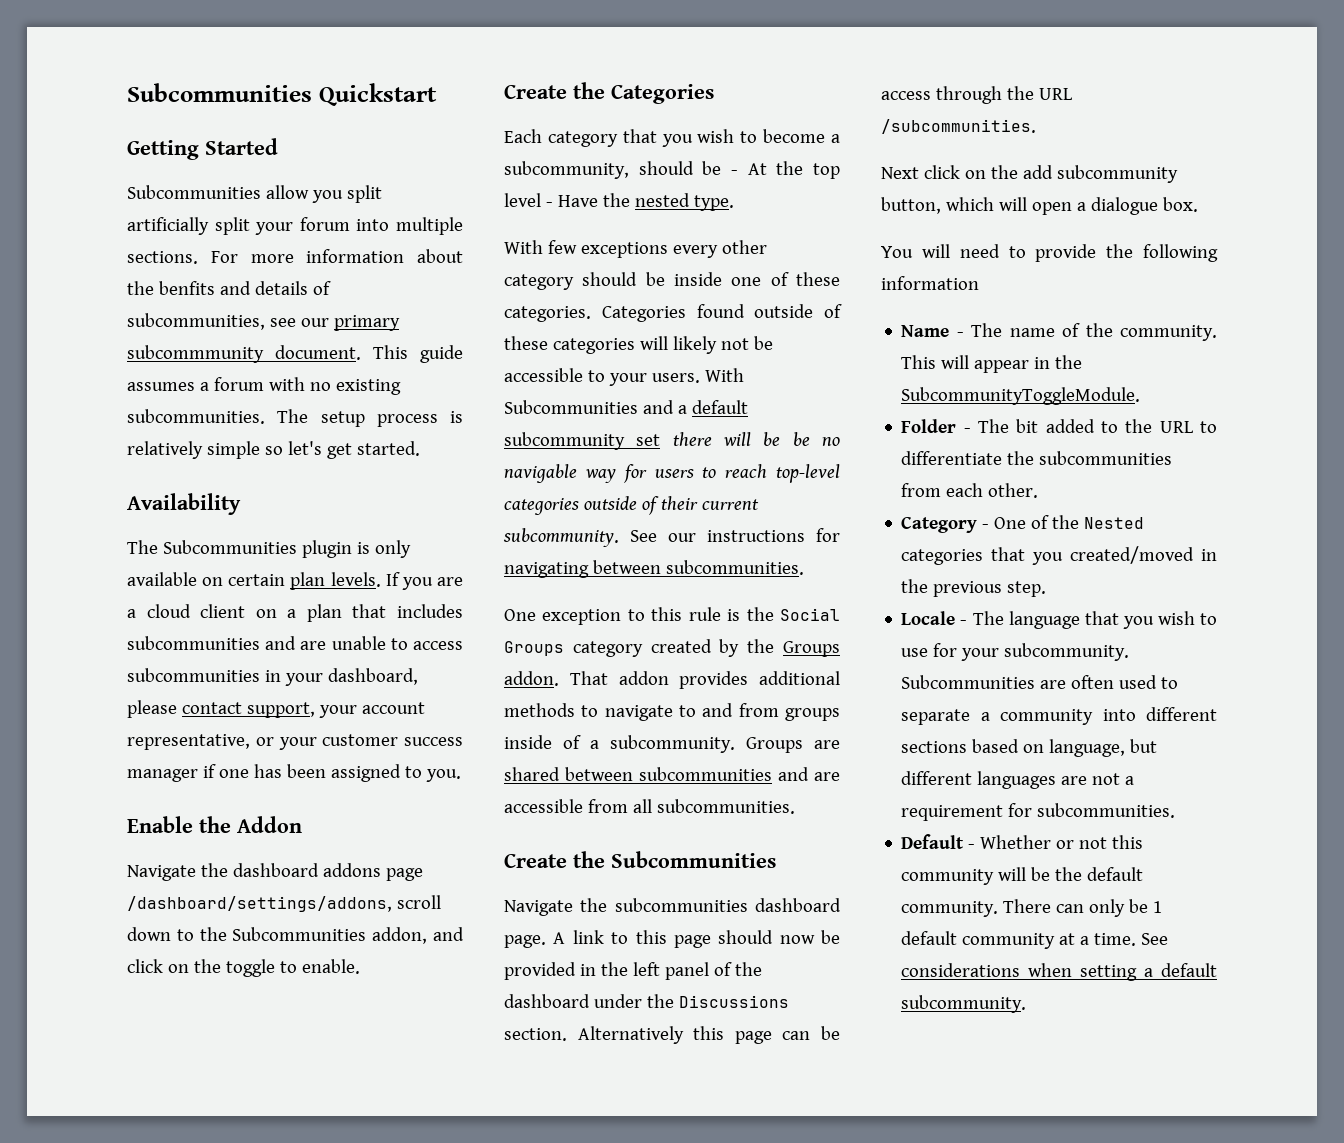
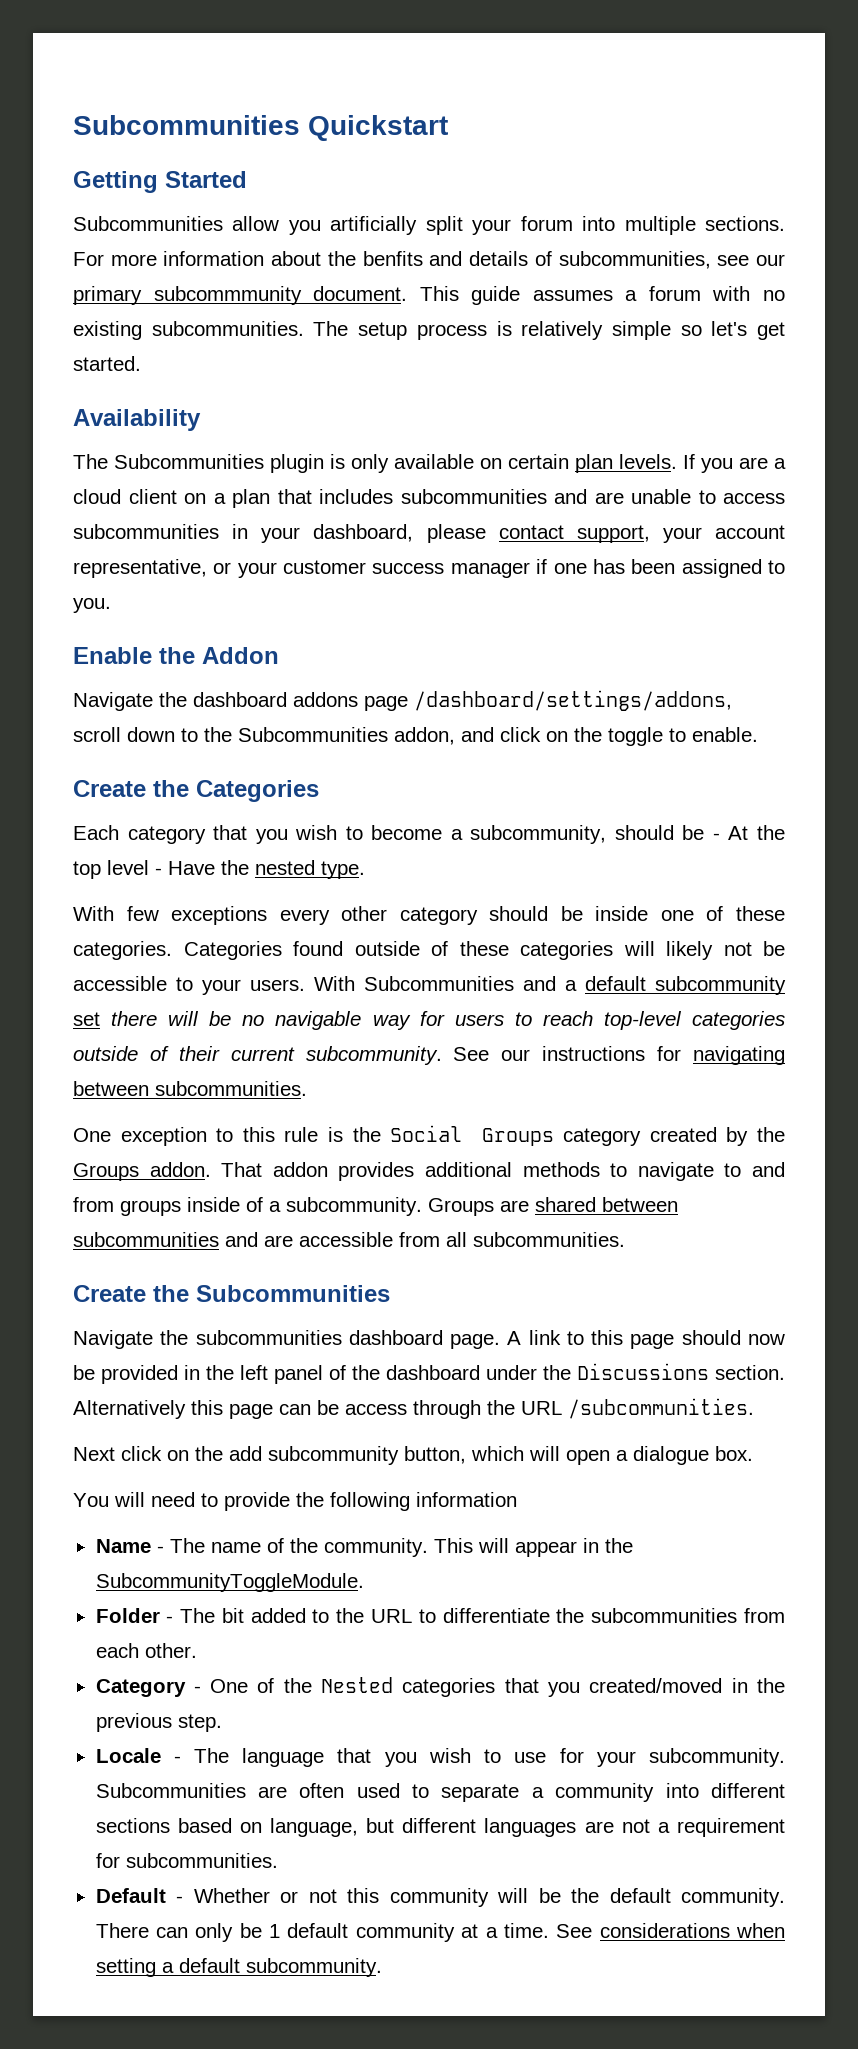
- Subcommunities allow you split artificially split your forum into multiple sections.
+ Subcommunities allow you artificially split your forum into multiple sections.
- With Subcommunities and a default subcommunity set there will be be no navigable way for users to reach top-level categories outside of their current subcommunity.
+ With Subcommunities and a default subcommunity set there will be no navigable way for users to reach top-level categories outside of their current subcommunity.

